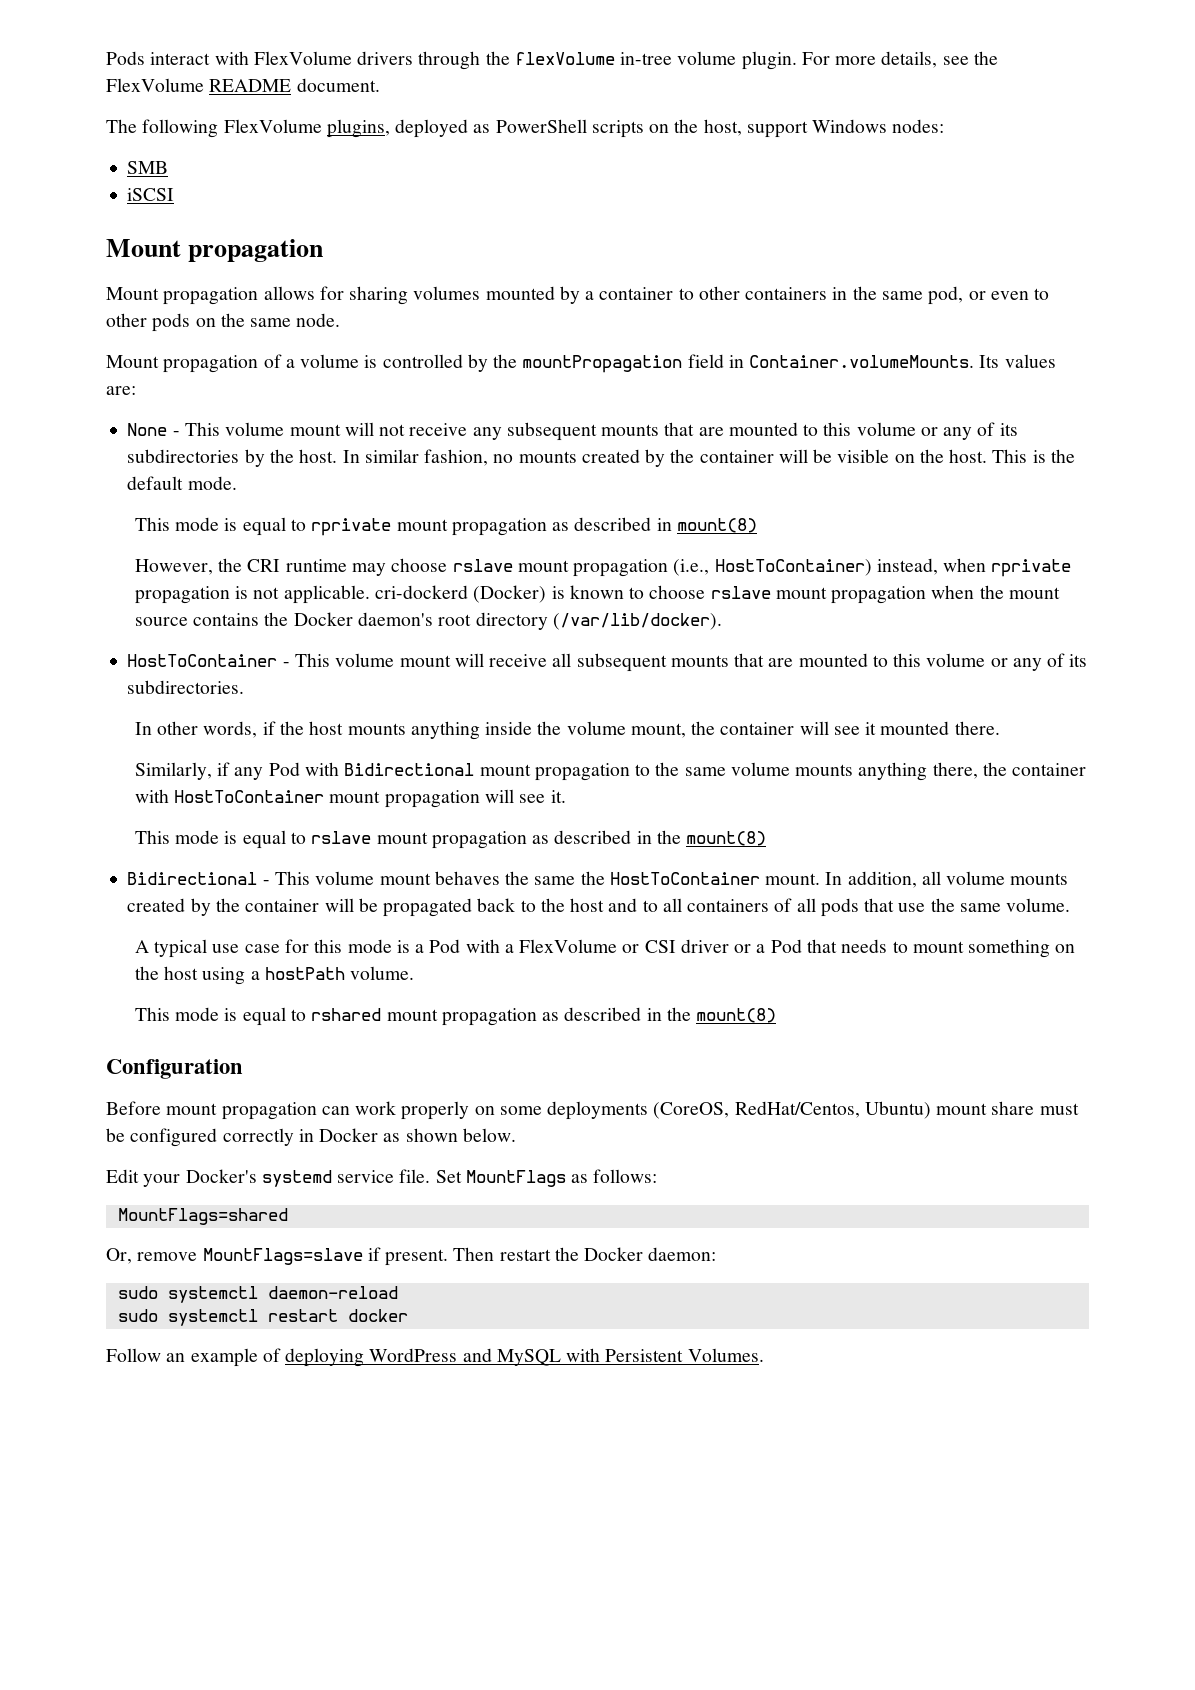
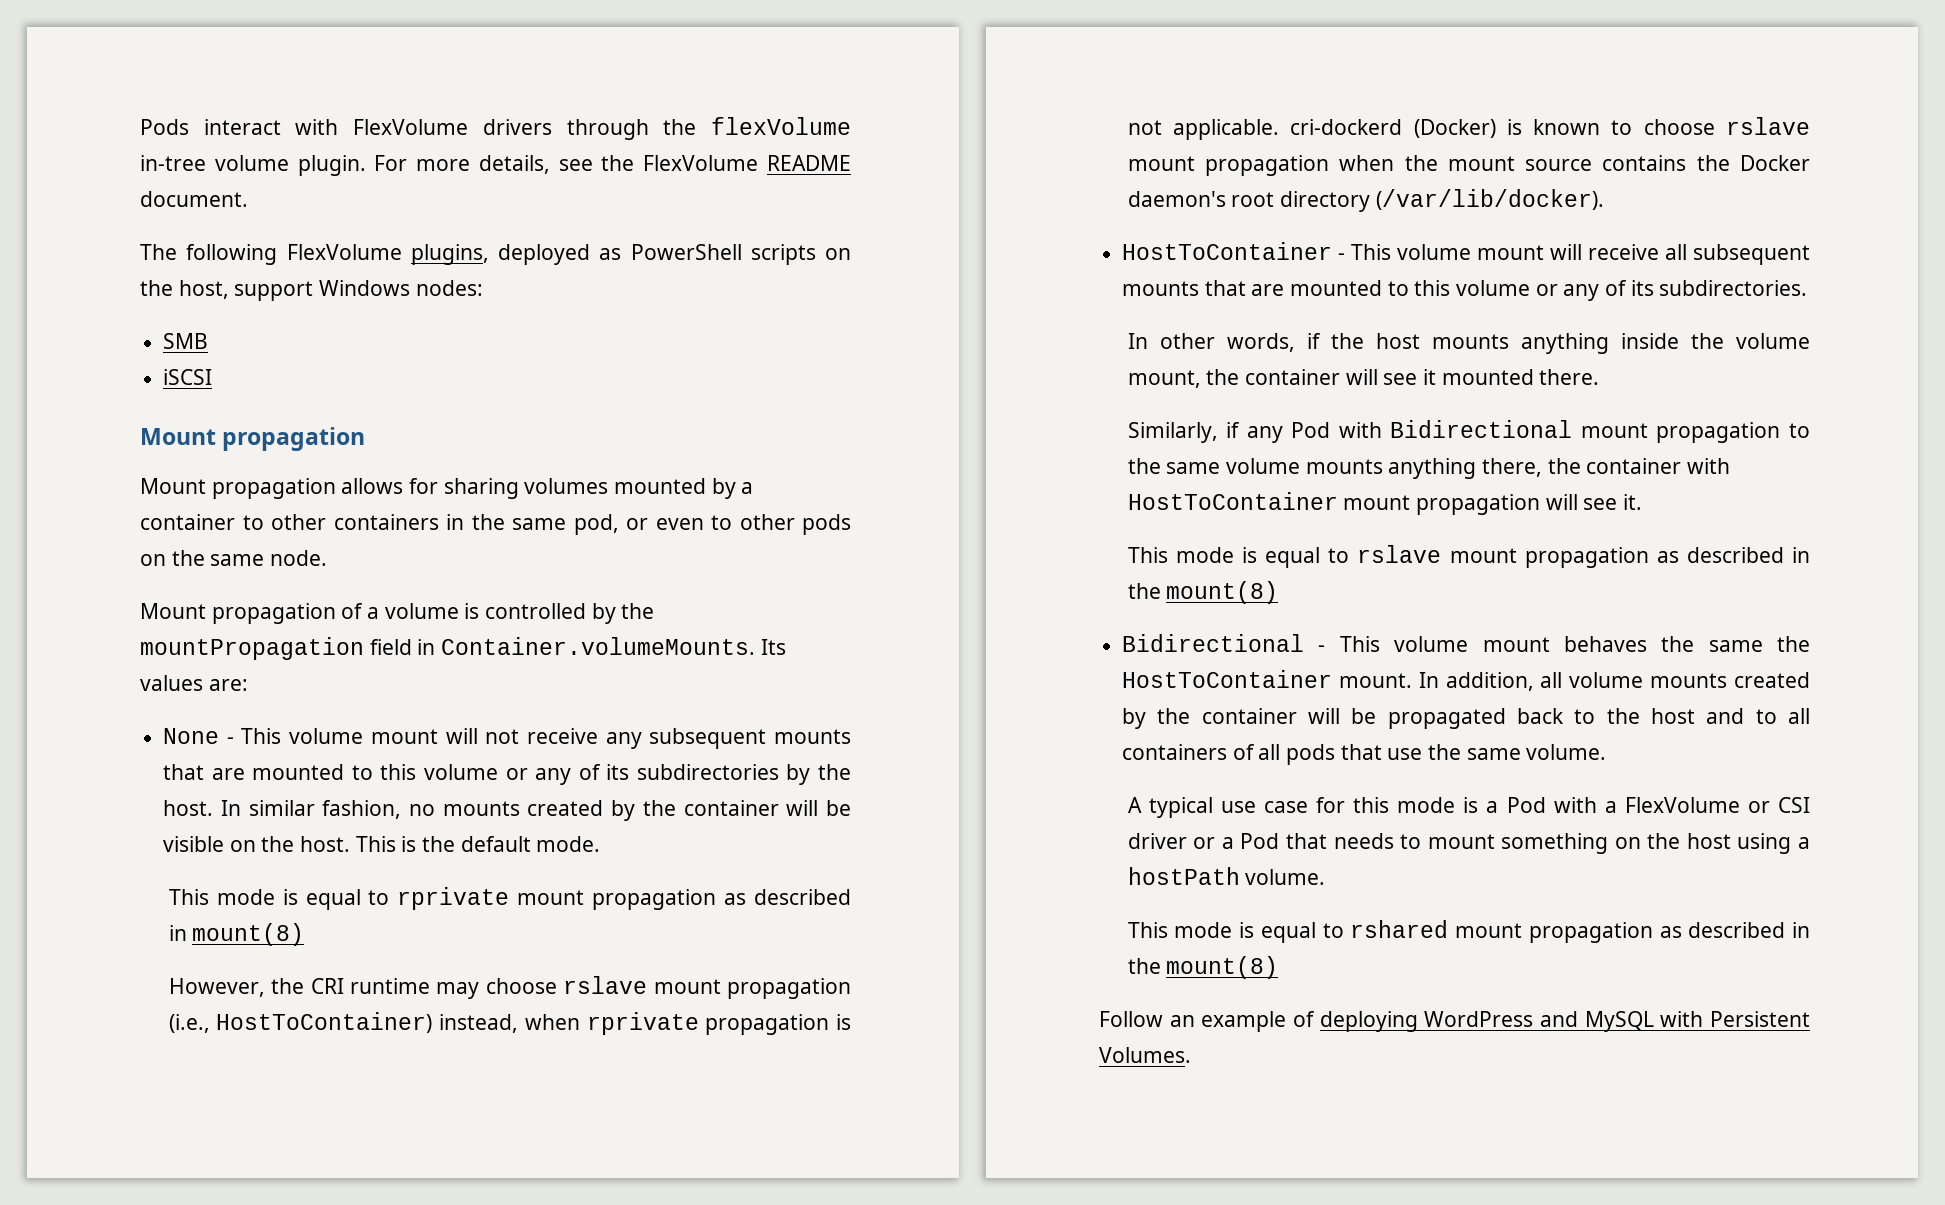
- Configuration
- Before mount propagation can work properly on some deployments (CoreOS, RedHat/Centos, Ubuntu) mount share must be configured correctly in Docker as shown below.
- Edit your Docker's systemd service file. Set MountFlags as follows:
- MountFlags=shared
- Or, remove MountFlags=slave if present. Then restart the Docker daemon:
- sudo systemctl daemon-reload
- sudo systemctl restart docker

